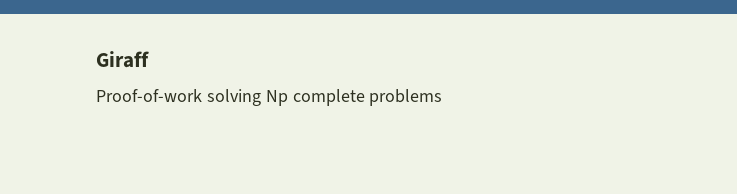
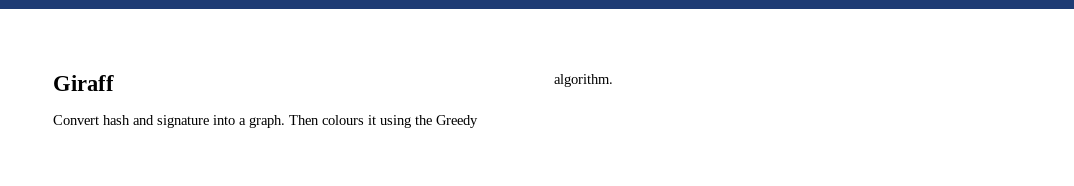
- Proof-of-work solving Np complete problems
+ Convert hash and signature into a graph. Then colours it using the Greedy algorithm.

